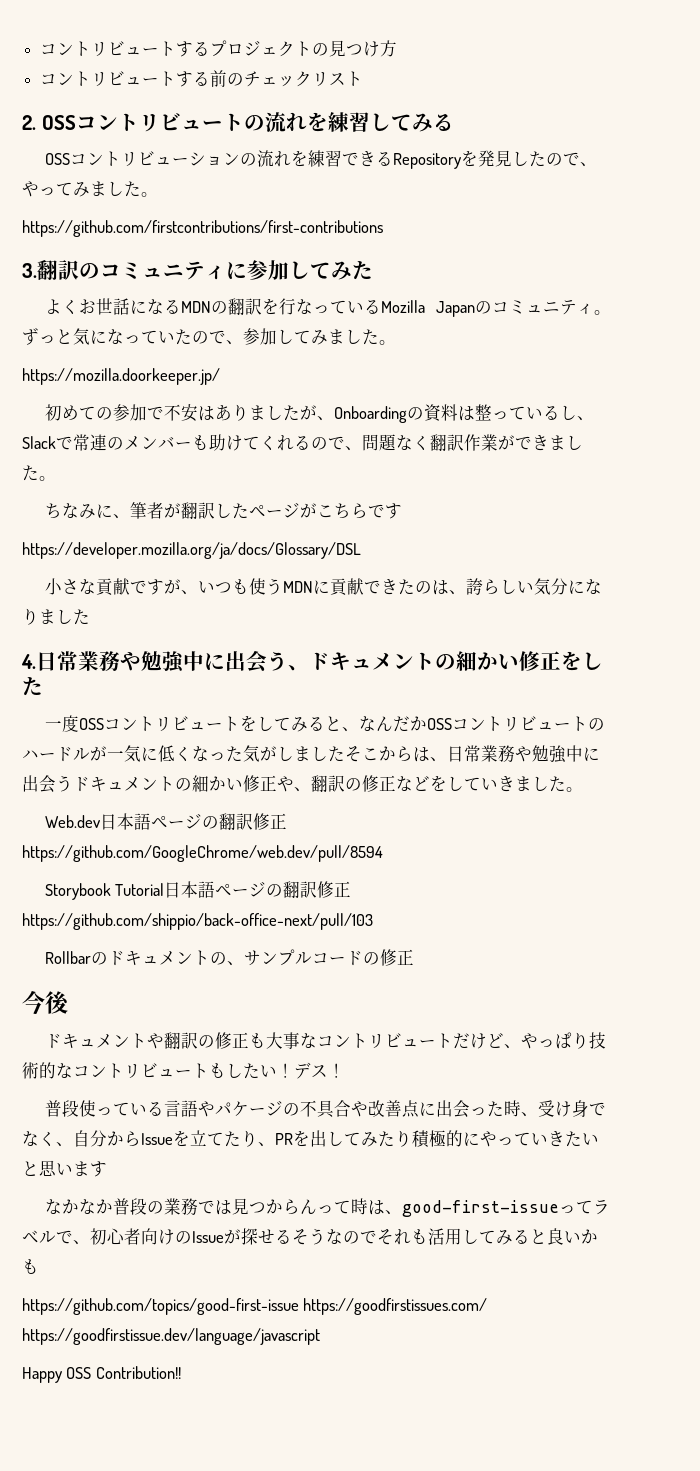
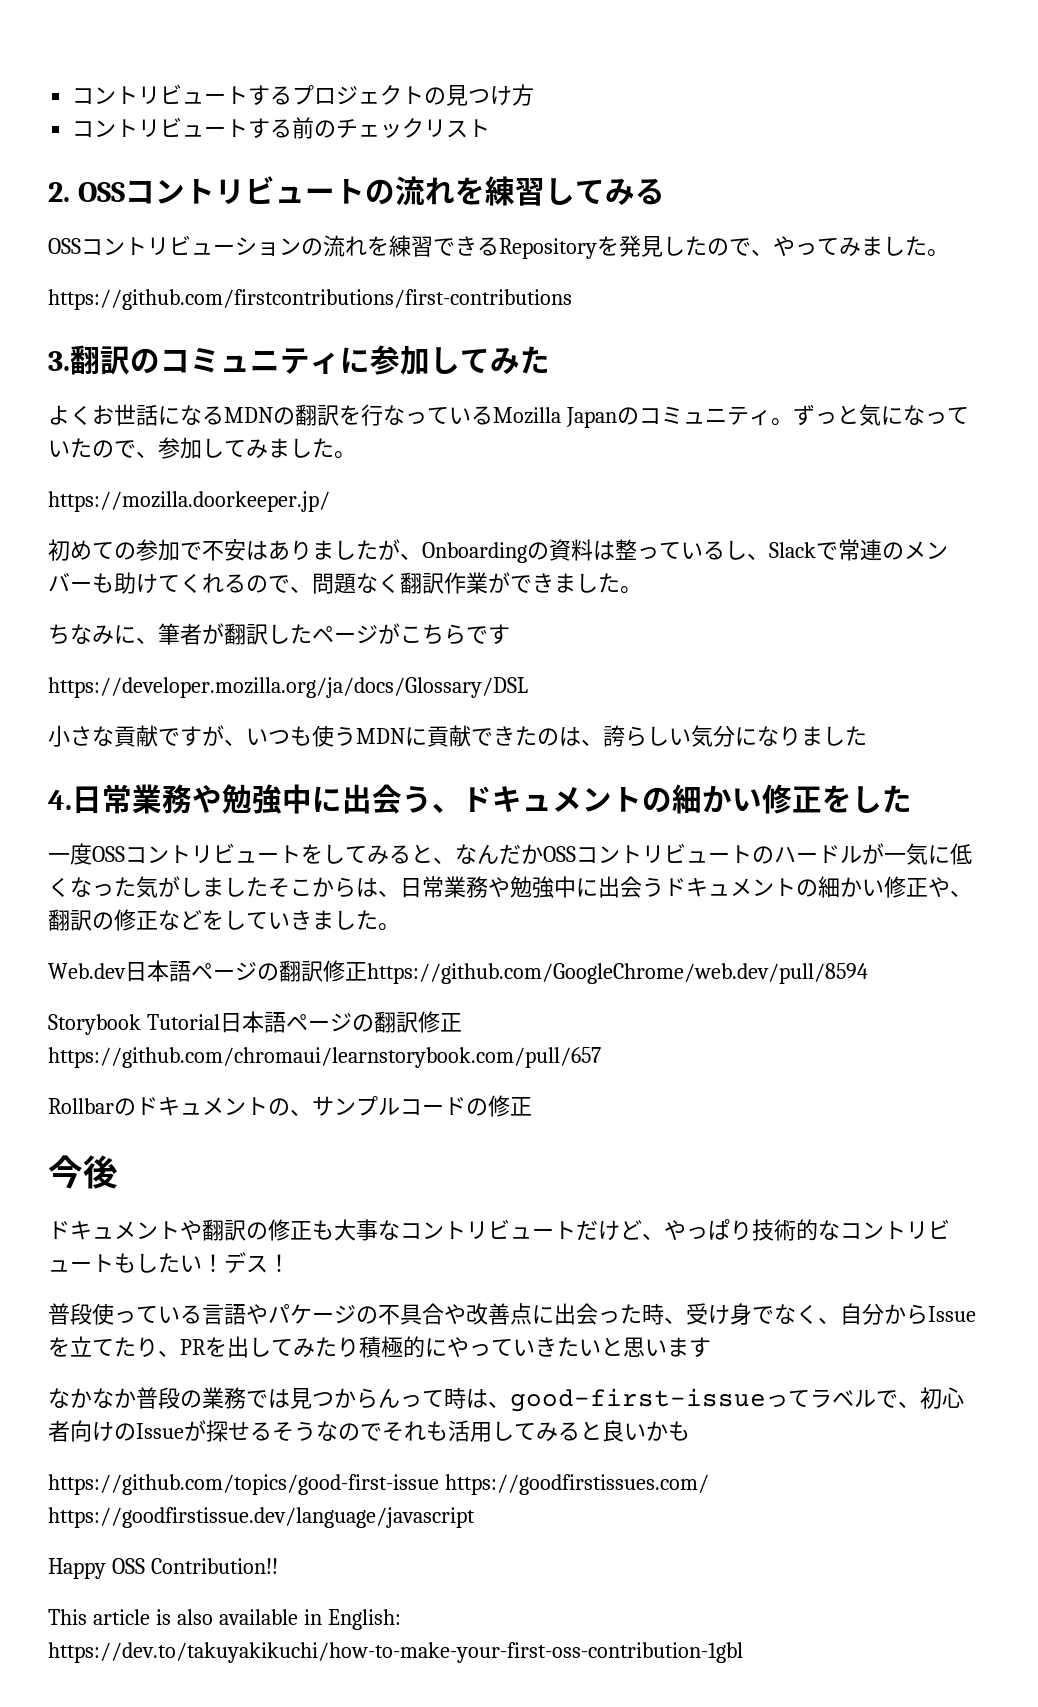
- Storybook Tutorial日本語ページの翻訳修正https://github.com/shippio/back-office-next/pull/103
+ Storybook Tutorial日本語ページの翻訳修正https://github.com/chromaui/learnstorybook.com/pull/657
+ This article is also available in English: https://dev.to/takuyakikuchi/how-to-make-your-first-oss-contribution-1gbl

